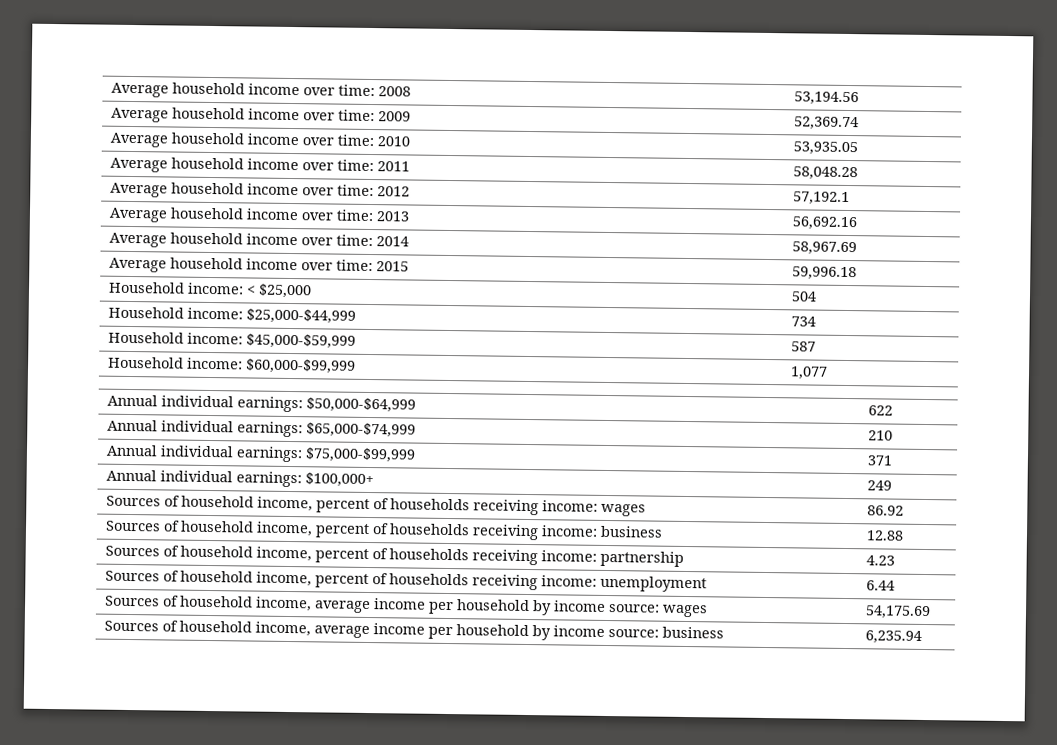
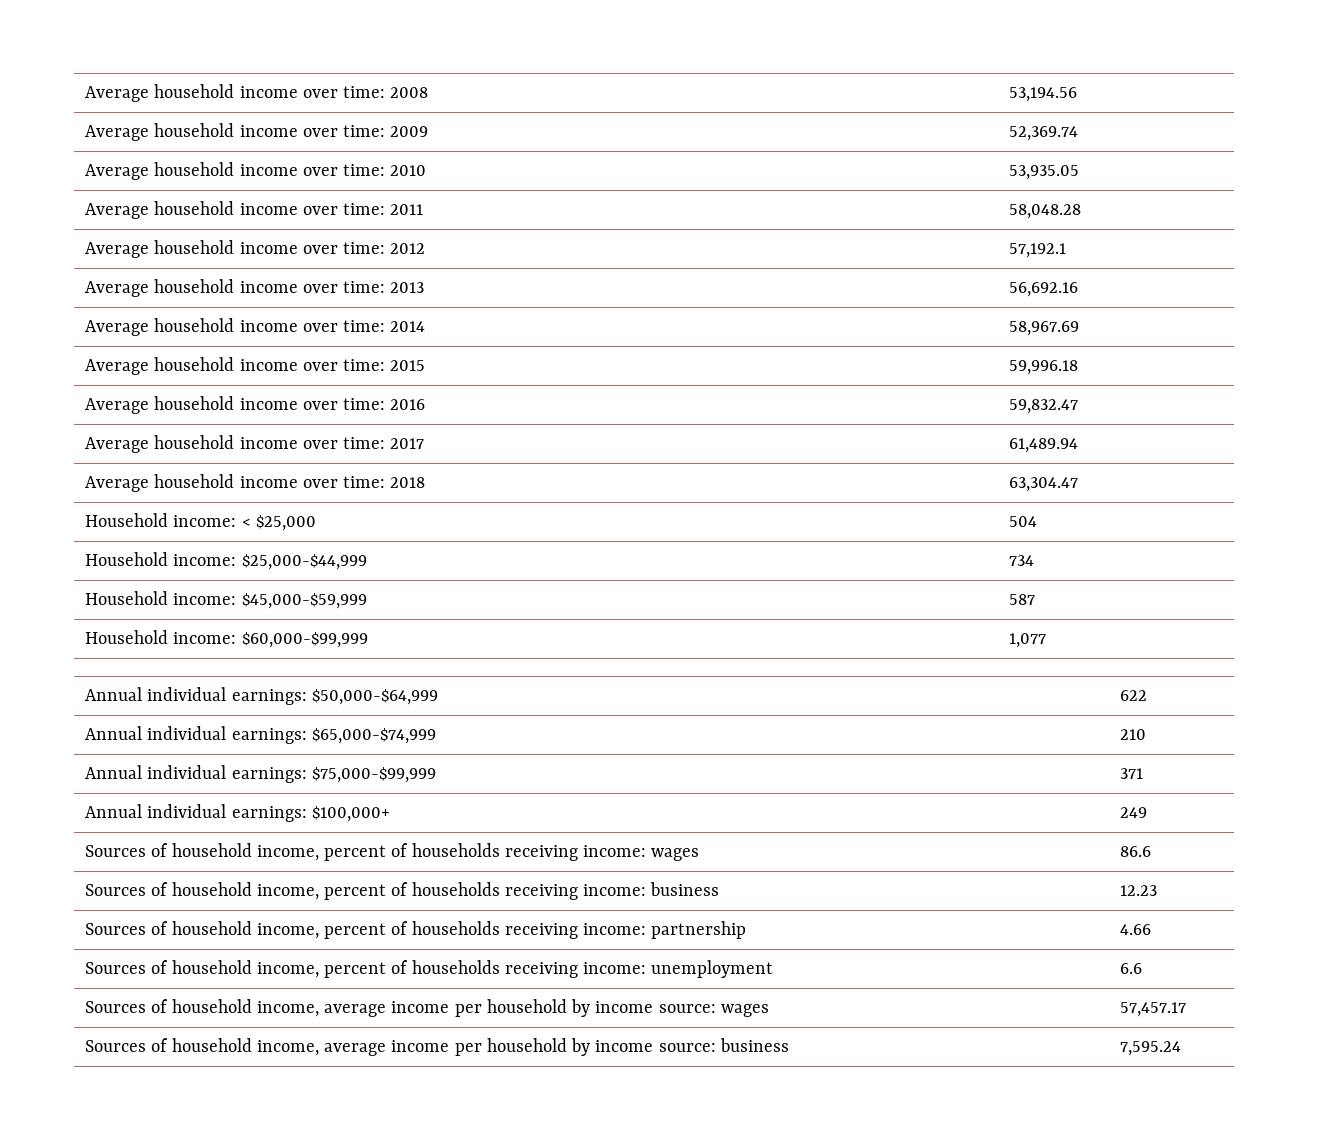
+ Average household income over time: 2016 | 59,832.47
+ Average household income over time: 2017 | 61,489.94
+ Average household income over time: 2018 | 63,304.47
- Sources of household income, percent of households receiving income: wages | 86.92
+ Sources of household income, percent of households receiving income: wages | 86.6
- Sources of household income, percent of households receiving income: business | 12.88
+ Sources of household income, percent of households receiving income: business | 12.23
- Sources of household income, percent of households receiving income: partnership | 4.23
+ Sources of household income, percent of households receiving income: partnership | 4.66
- Sources of household income, percent of households receiving income: unemployment | 6.44
+ Sources of household income, percent of households receiving income: unemployment | 6.6
- Sources of household income, average income per household by income source: wages | 54,175.69
+ Sources of household income, average income per household by income source: wages | 57,457.17
- Sources of household income, average income per household by income source: business | 6,235.94
+ Sources of household income, average income per household by income source: business | 7,595.24

